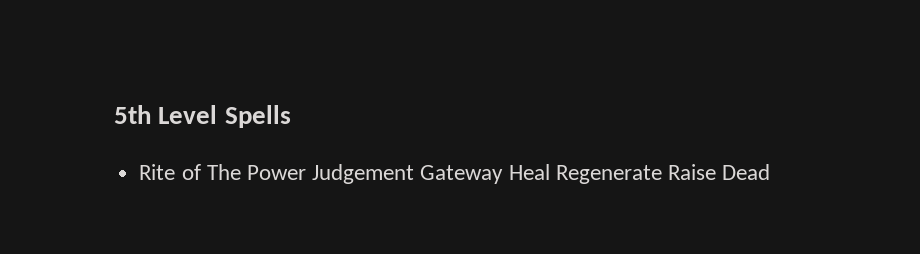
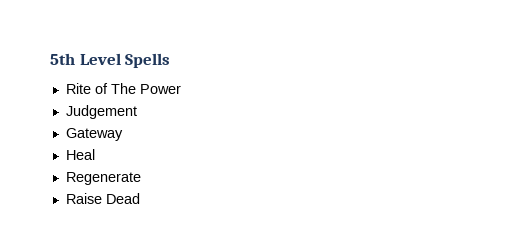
- Rite of The Power Judgement Gateway Heal Regenerate Raise Dead
+ Rite of The Power
+ Judgement
+ Gateway
+ Heal
+ Regenerate
+ Raise Dead

